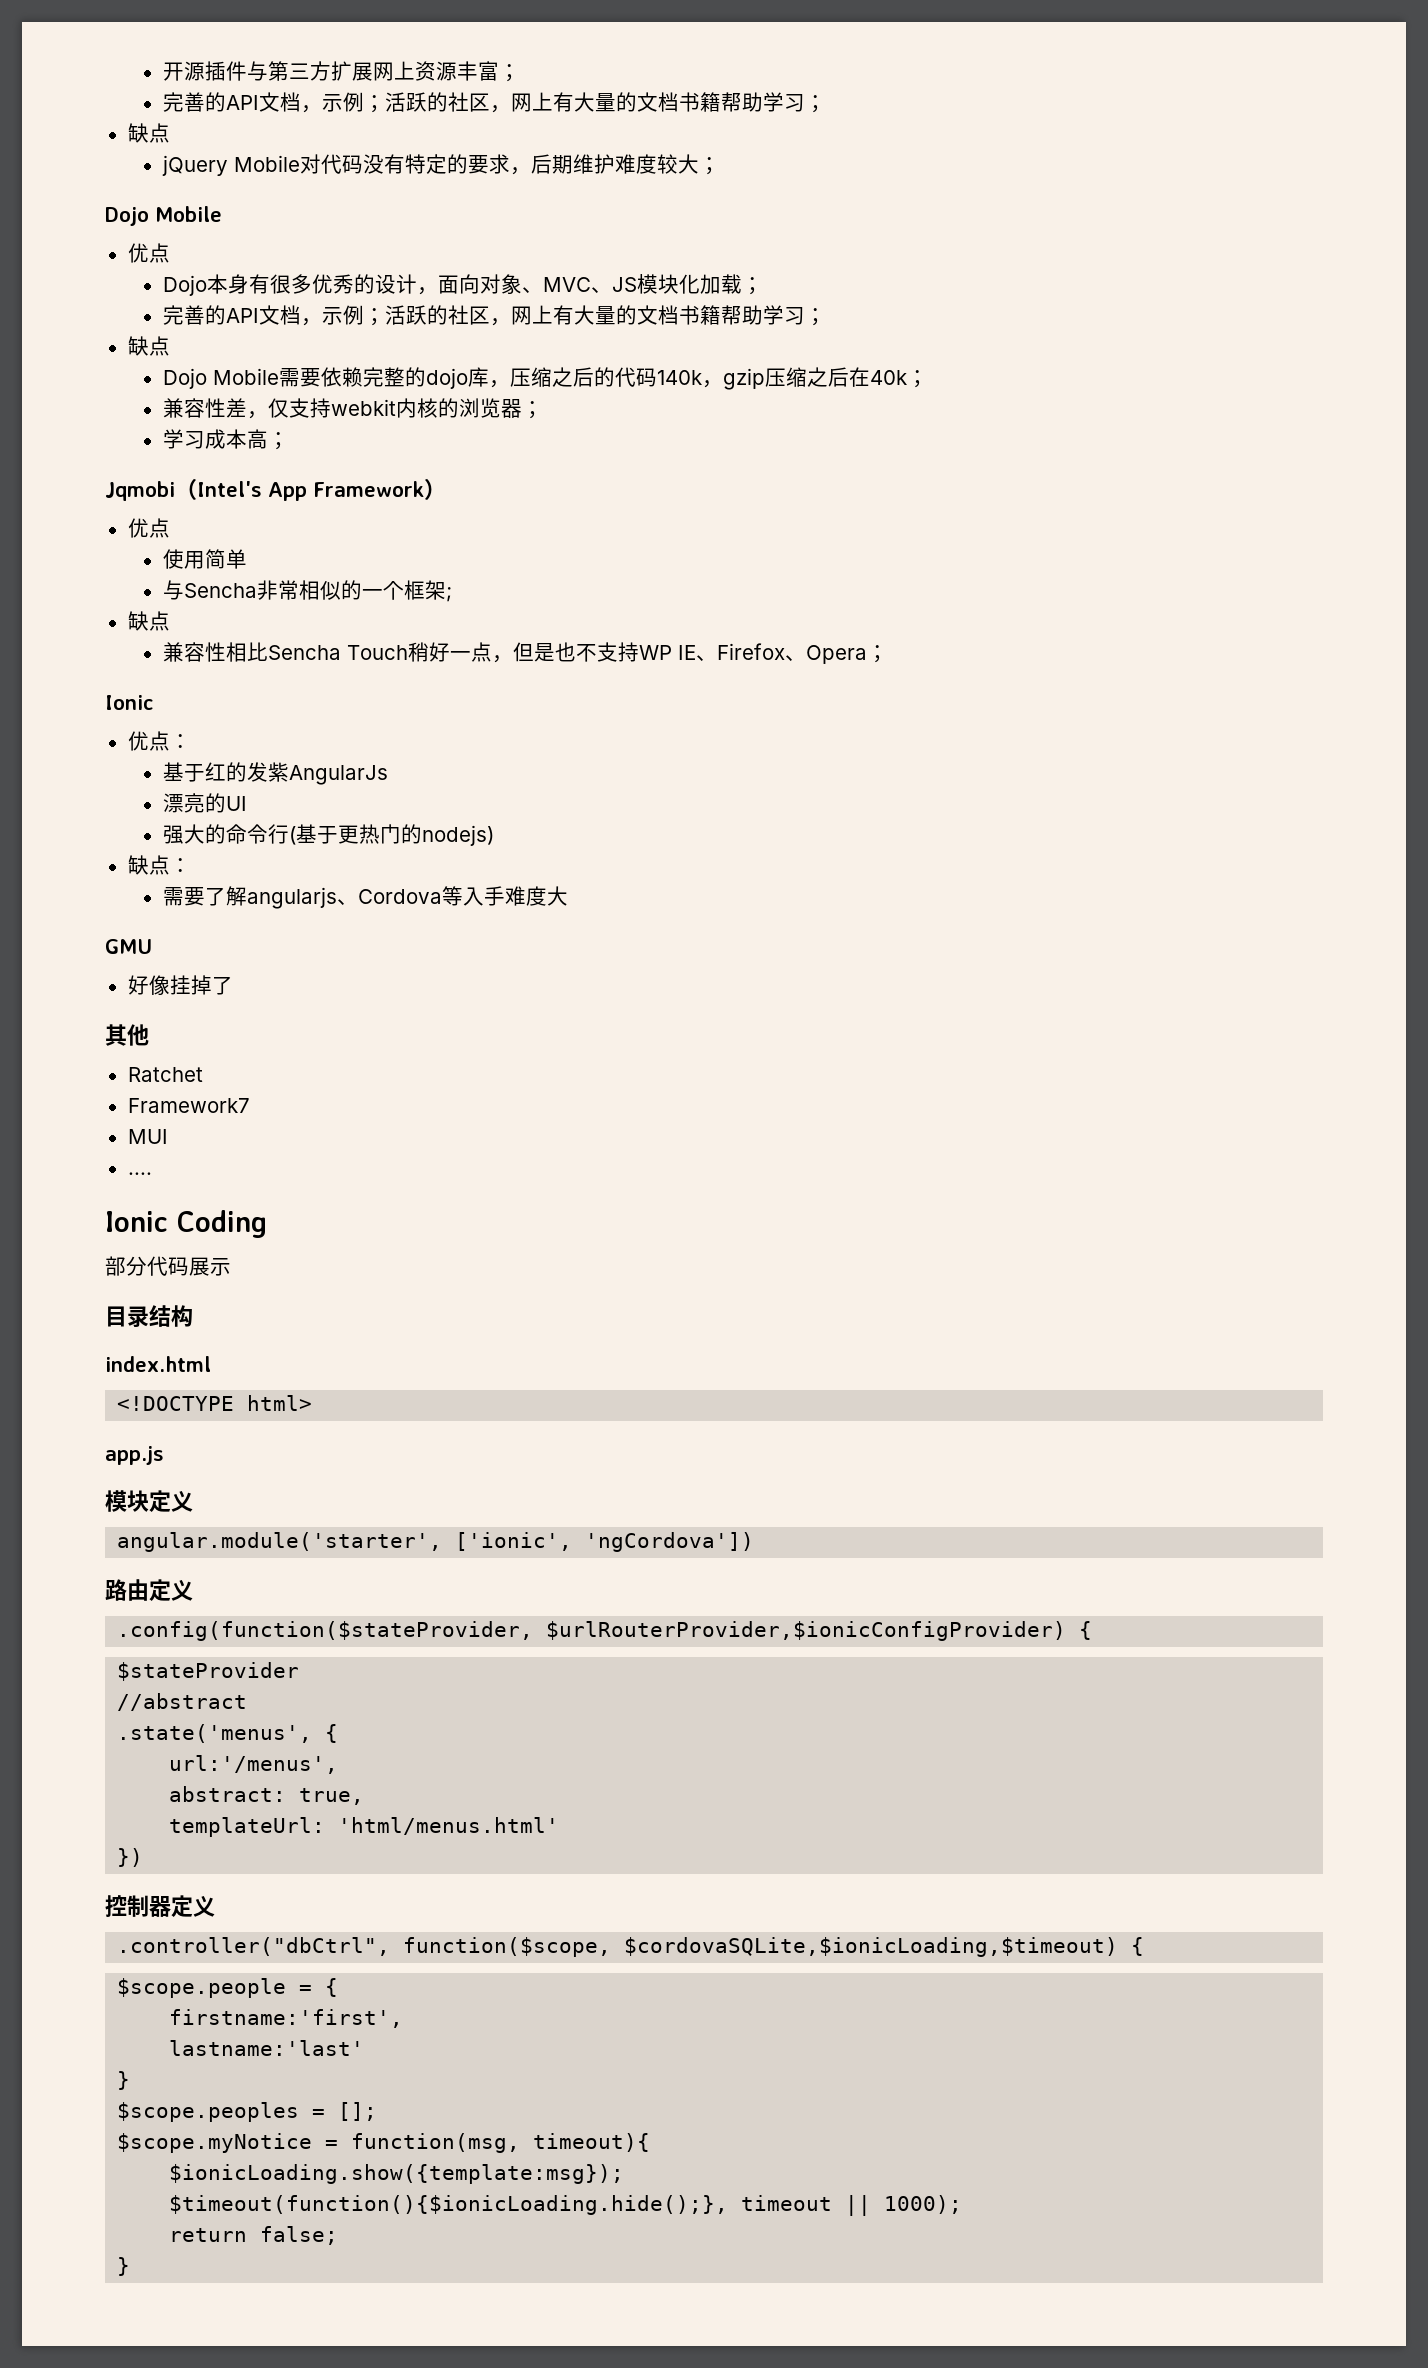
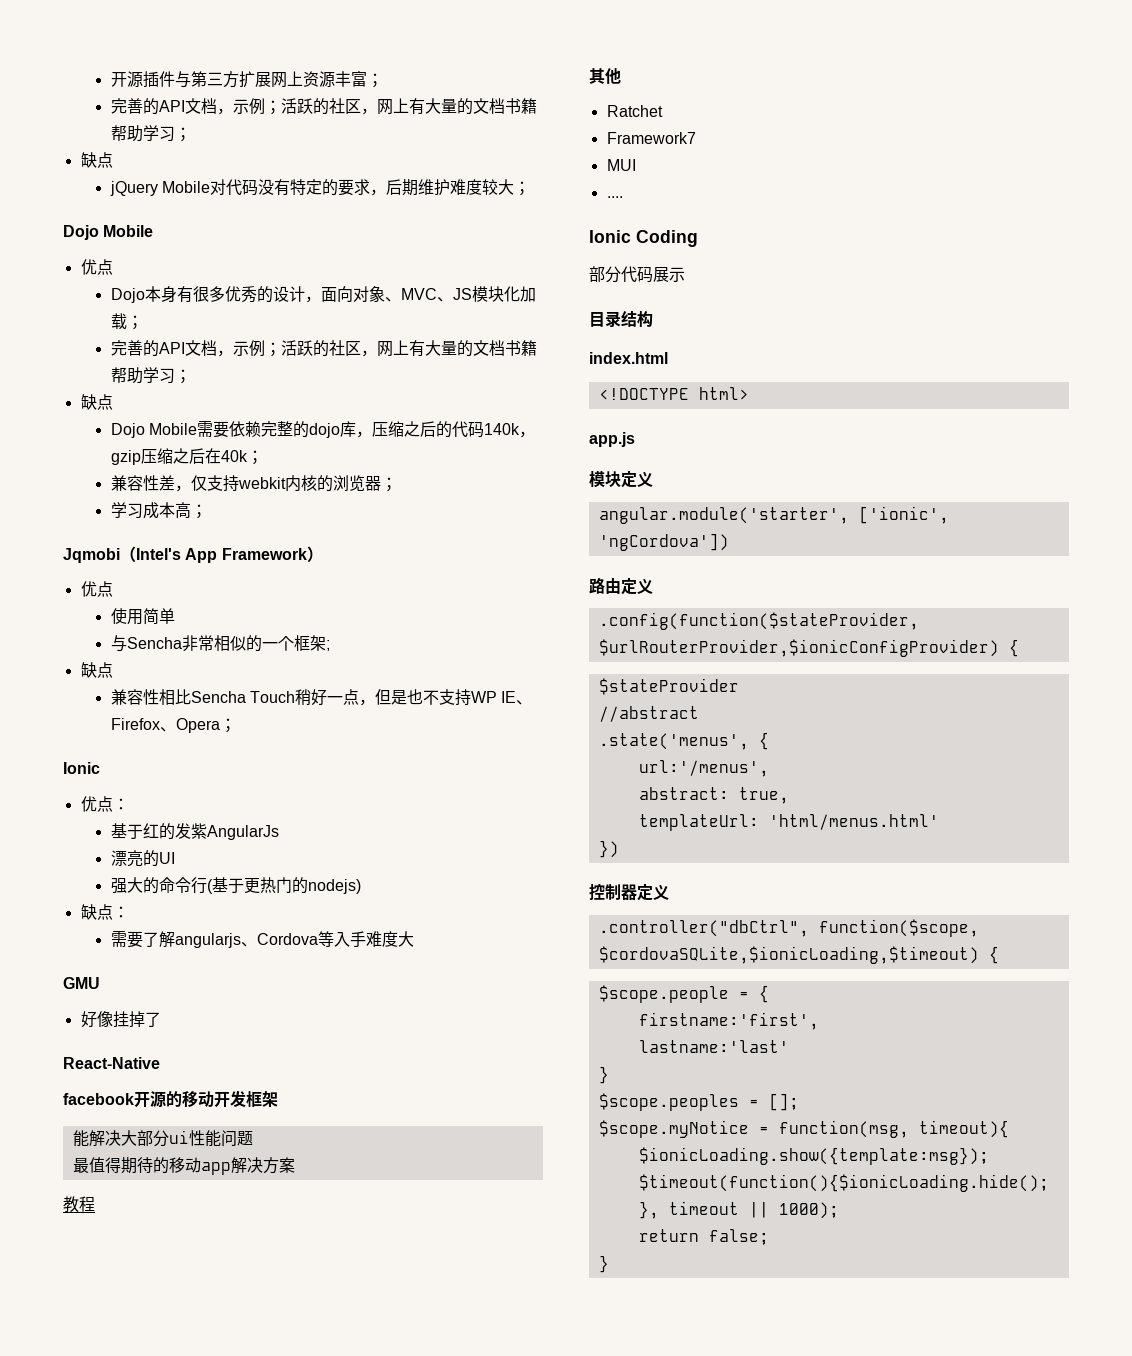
+ React-Native
+ facebook开源的移动开发框架
+ 能解决大部分ui性能问题
+ 最值得期待的移动app解决方案
+ 教程

